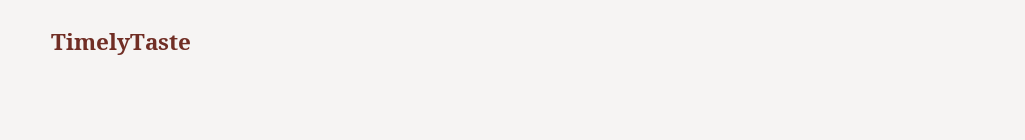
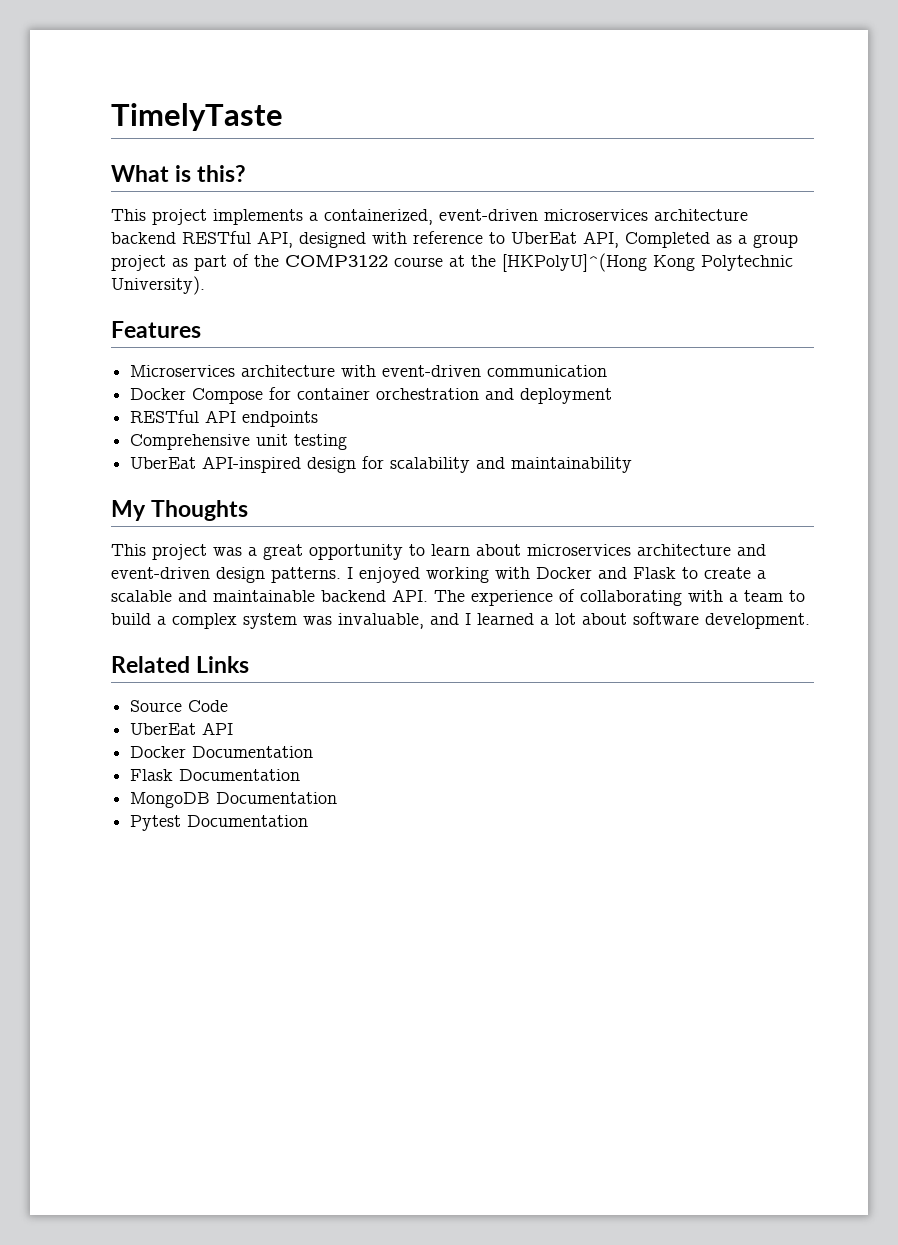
+ What is this?
+ This project implements a containerized, event-driven microservices architecture backend RESTful API, designed with reference to UberEat API, Completed as a group project as part of the COMP3122 course at the [HKPolyU]^(Hong Kong Polytechnic University).
+ Features
+ Microservices architecture with event-driven communication
+ Docker Compose for container orchestration and deployment
+ RESTful API endpoints
+ Comprehensive unit testing
+ UberEat API-inspired design for scalability and maintainability
+ My Thoughts
+ This project was a great opportunity to learn about microservices architecture and event-driven design patterns. I enjoyed working with Docker and Flask to create a scalable and maintainable backend API. The experience of collaborating with a team to build a complex system was invaluable, and I learned a lot about software development.
+ Related Links
+ Source Code
+ UberEat API
+ Docker Documentation
+ Flask Documentation
+ MongoDB Documentation
+ Pytest Documentation

